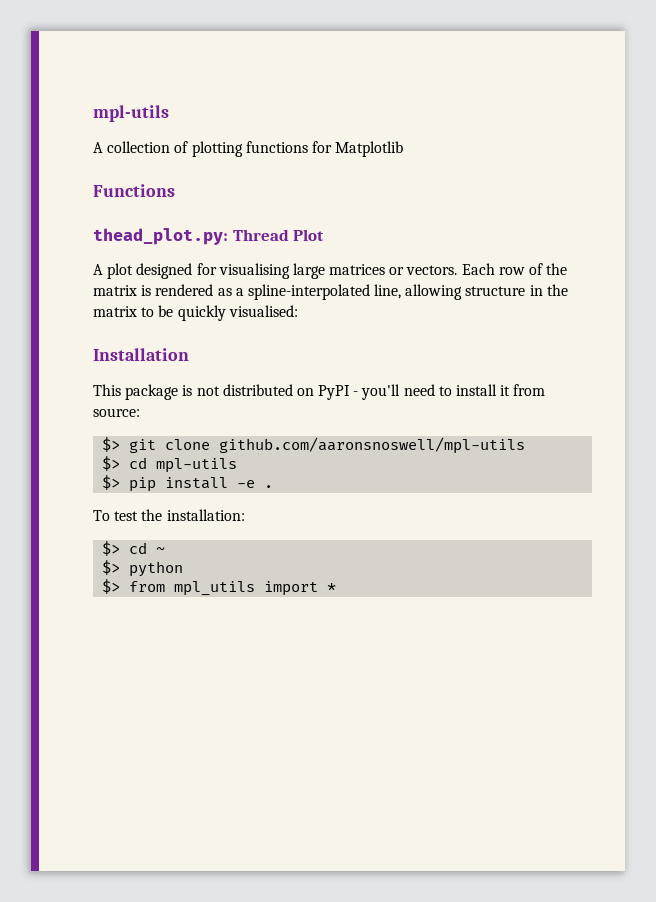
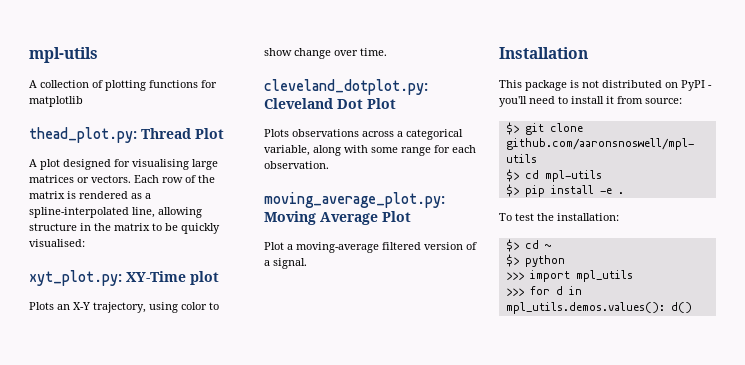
- A collection of plotting functions for Matplotlib
- Functions
+ A collection of plotting functions for matplotlib
+ xyt_plot.py: XY-Time plot
+ Plots an X-Y trajectory, using color to show change over time.
+ cleveland_dotplot.py: Cleveland Dot Plot
+ Plots observations across a categorical variable, along with some range for each observation.
+ moving_average_plot.py: Moving Average Plot
+ Plot a moving-average filtered version of a signal.
- $> from mpl_utils import *
+ >>> import mpl_utils
+ >>> for d in mpl_utils.demos.values(): d()

